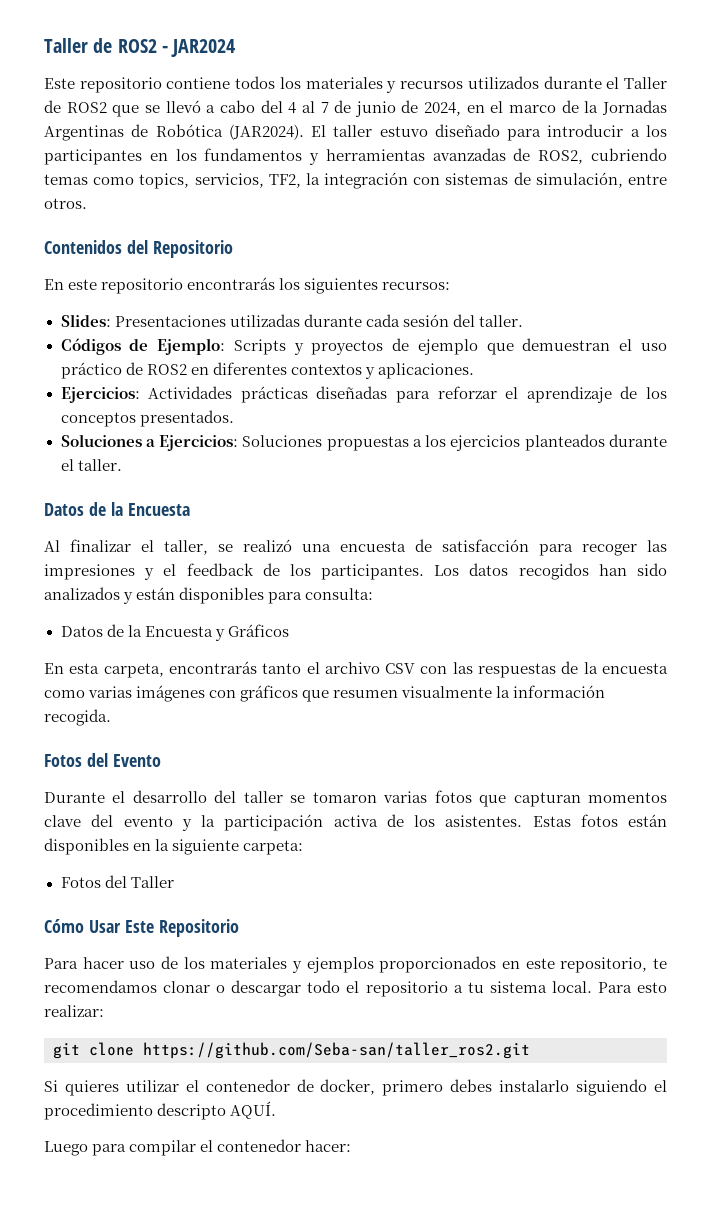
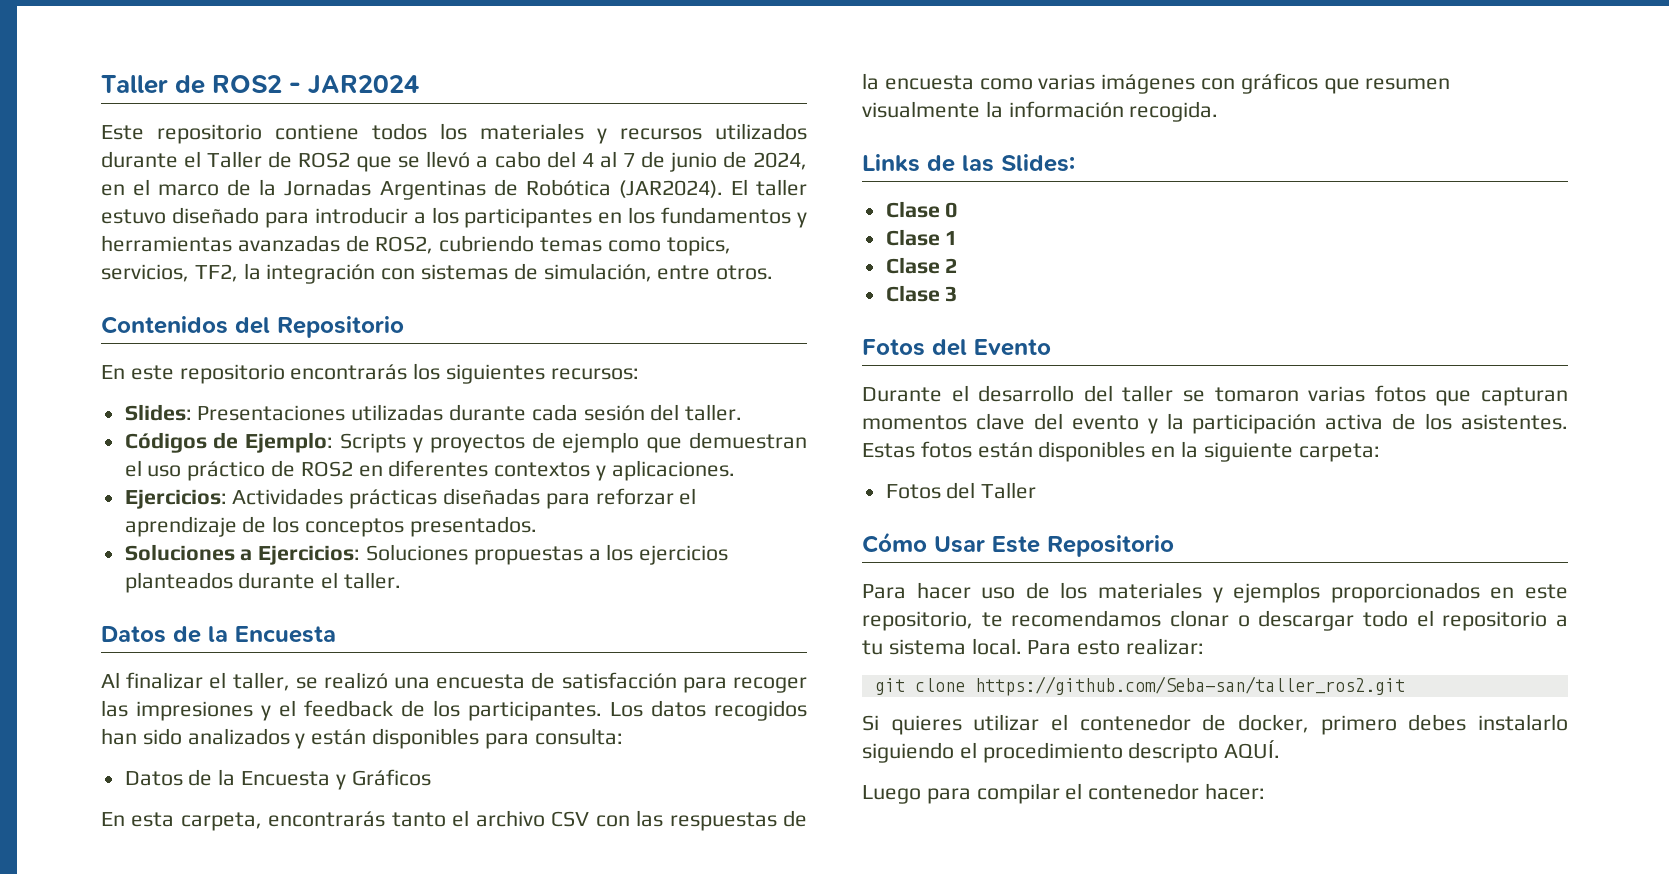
+ Links de las Slides:
+ Clase 0
+ Clase 1
+ Clase 2
+ Clase 3

